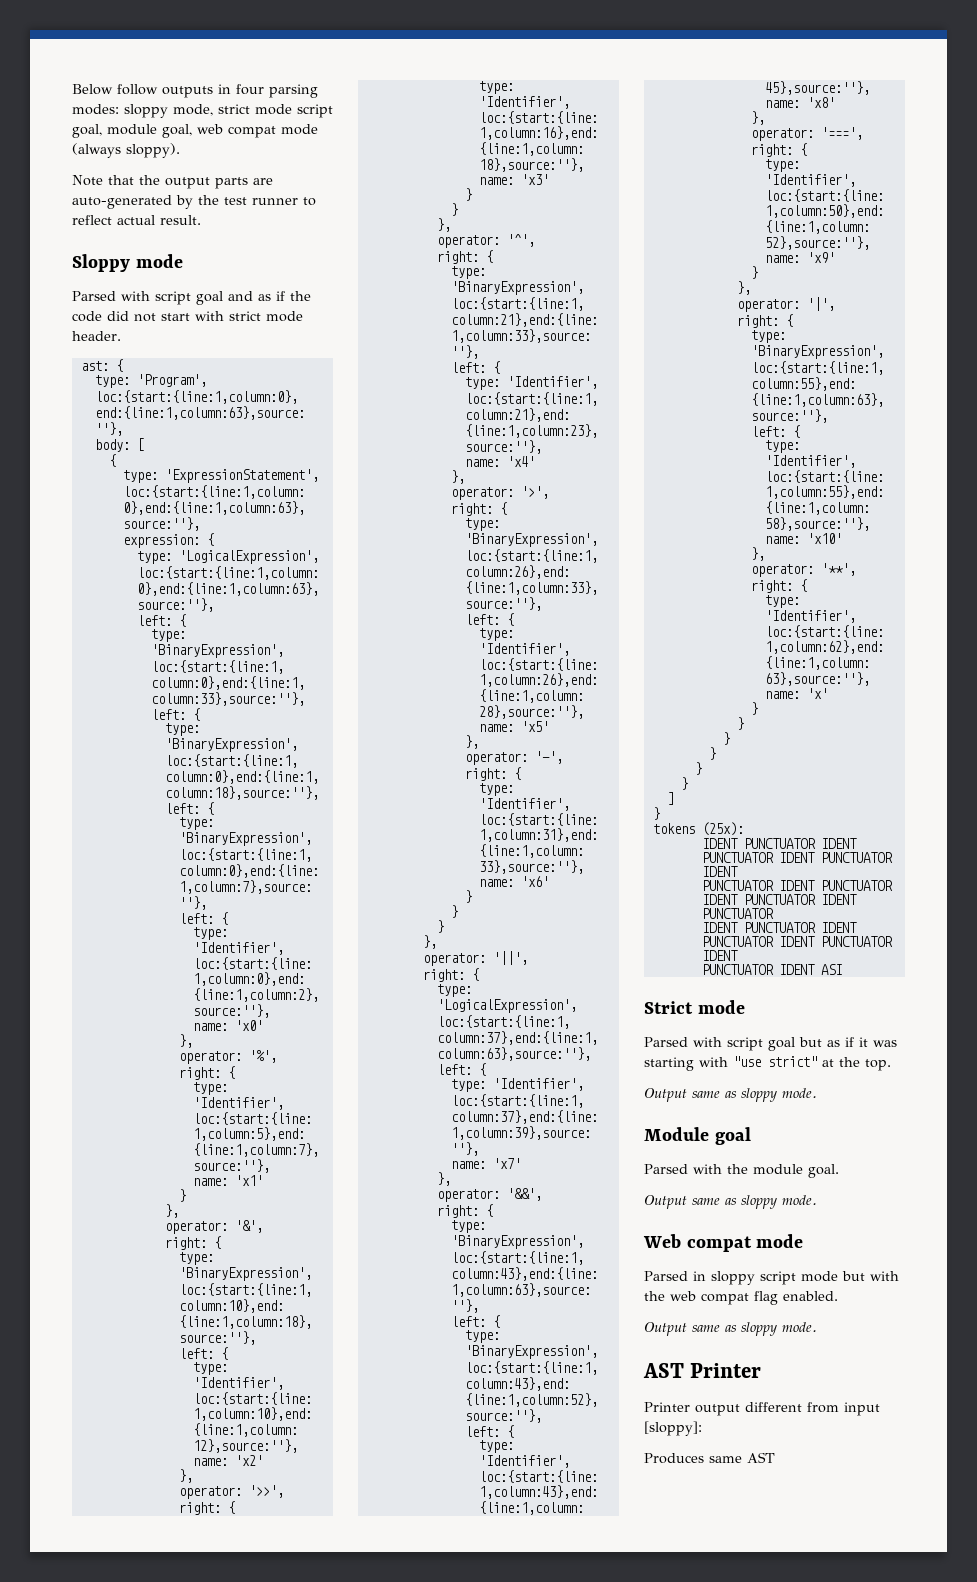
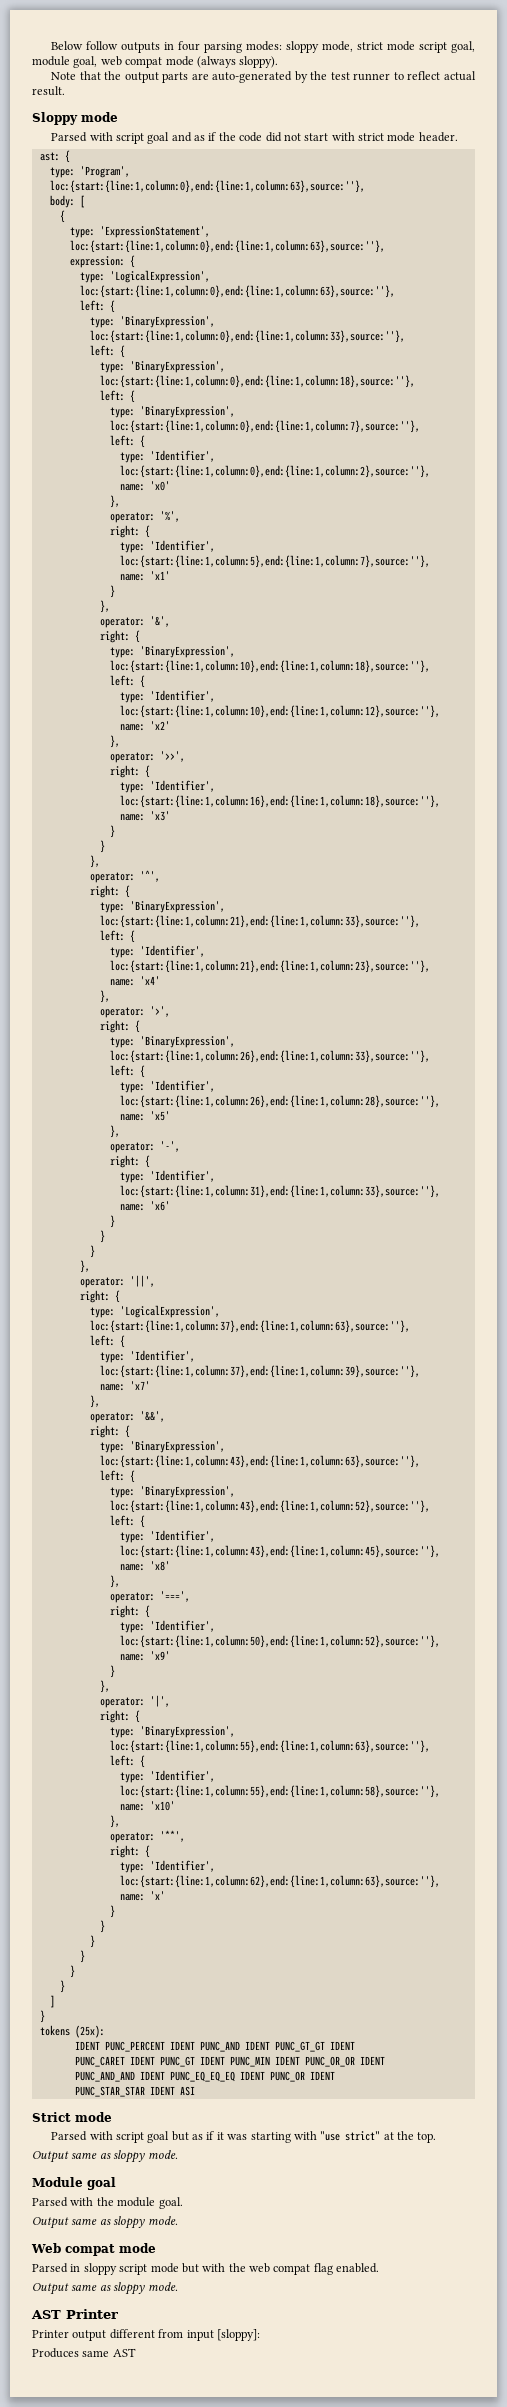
  tokens (25x):
- IDENT PUNCTUATOR IDENT PUNCTUATOR IDENT PUNCTUATOR IDENT
- PUNCTUATOR IDENT PUNCTUATOR IDENT PUNCTUATOR IDENT PUNCTUATOR
- IDENT PUNCTUATOR IDENT PUNCTUATOR IDENT PUNCTUATOR IDENT
- PUNCTUATOR IDENT ASI
+ IDENT PUNC_PERCENT IDENT PUNC_AND IDENT PUNC_GT_GT IDENT
+ PUNC_CARET IDENT PUNC_GT IDENT PUNC_MIN IDENT PUNC_OR_OR IDENT
+ PUNC_AND_AND IDENT PUNC_EQ_EQ_EQ IDENT PUNC_OR IDENT
+ PUNC_STAR_STAR IDENT ASI

